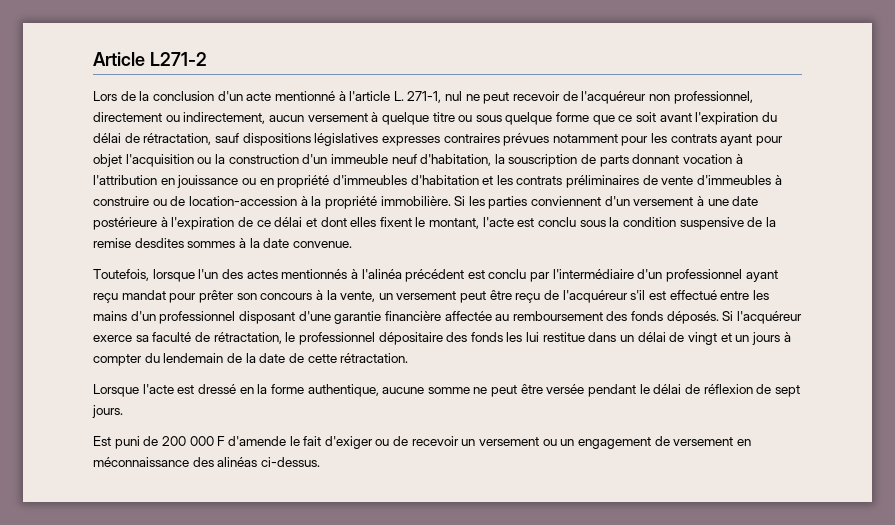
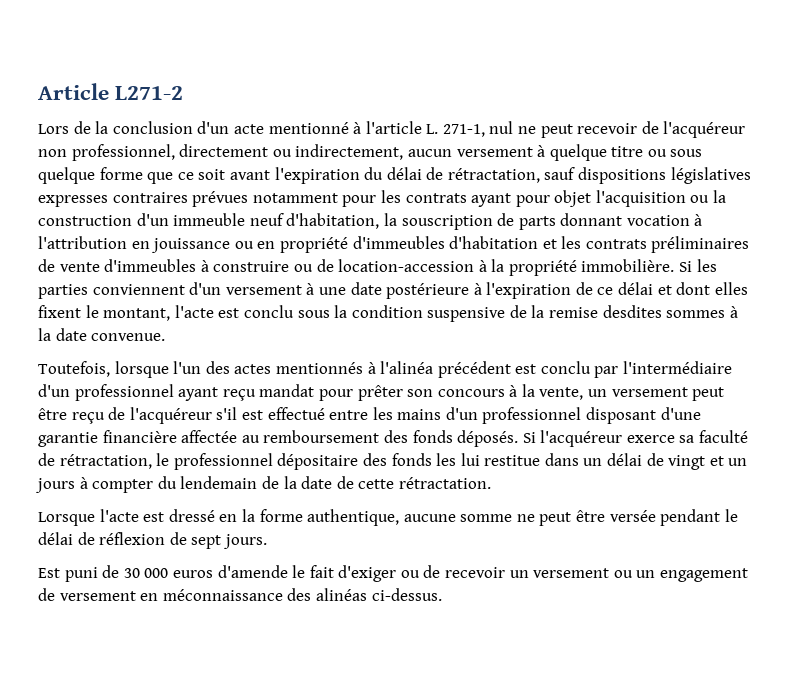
- Est puni de 200 000 F d'amende le fait d'exiger ou de recevoir un versement ou un engagement de versement en méconnaissance des alinéas ci-dessus.
+ Est puni de 30 000 euros d'amende le fait d'exiger ou de recevoir un versement ou un engagement de versement en méconnaissance des alinéas ci-dessus.

